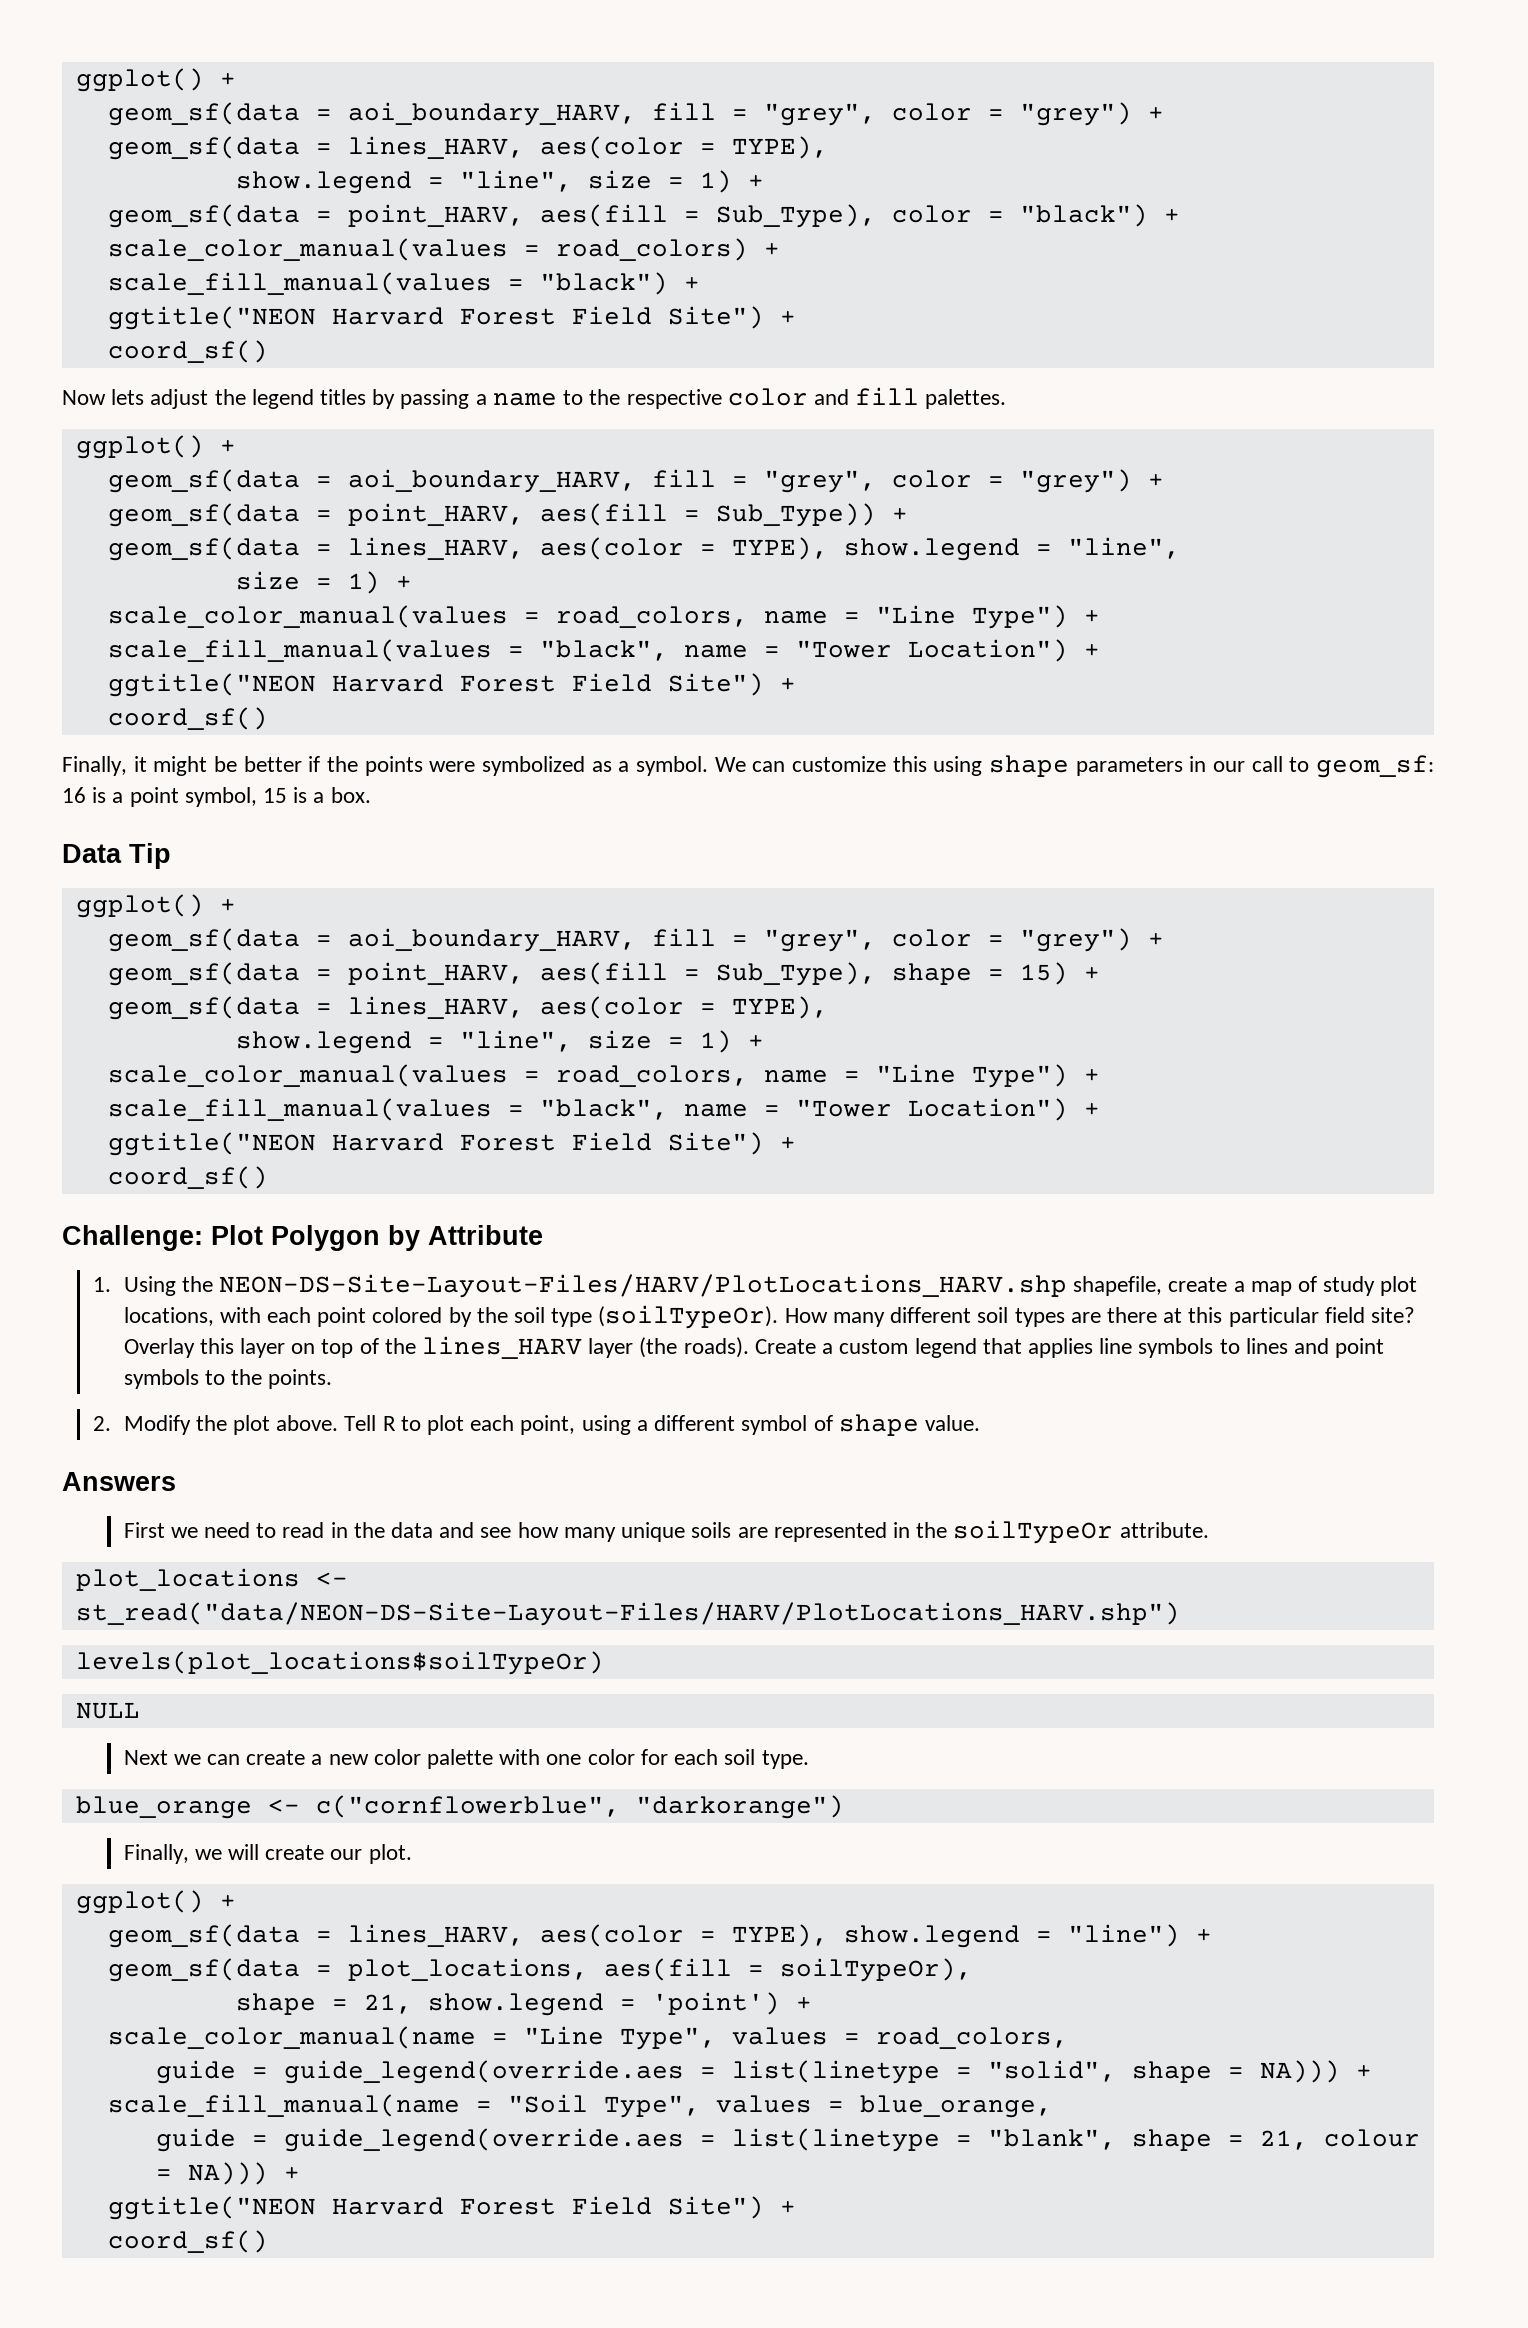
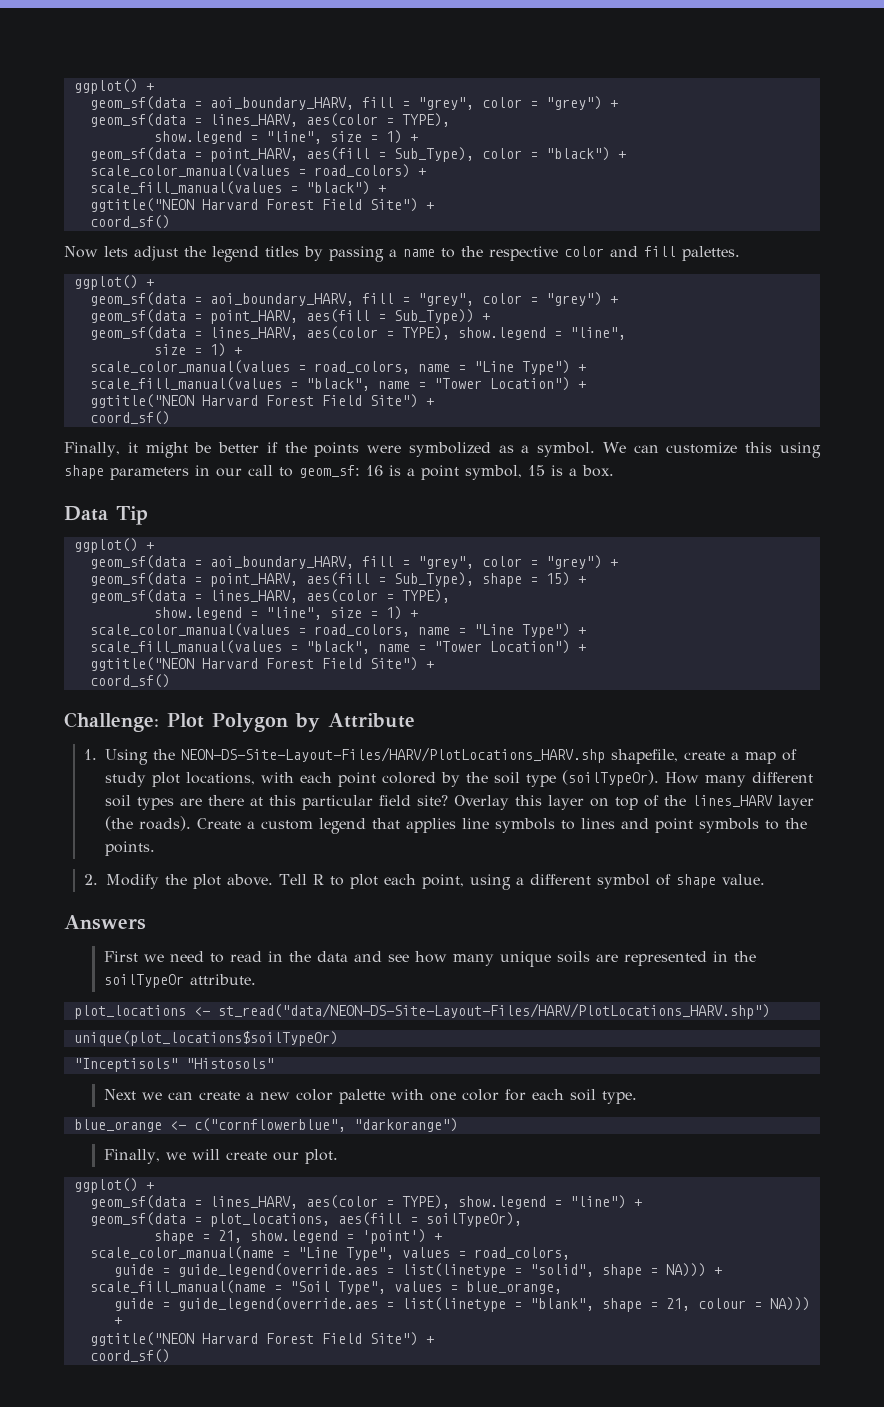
- levels(plot_locations$soilTypeOr)
- NULL
+ unique(plot_locations$soilTypeOr)
+ "Inceptisols" "Histosols"

